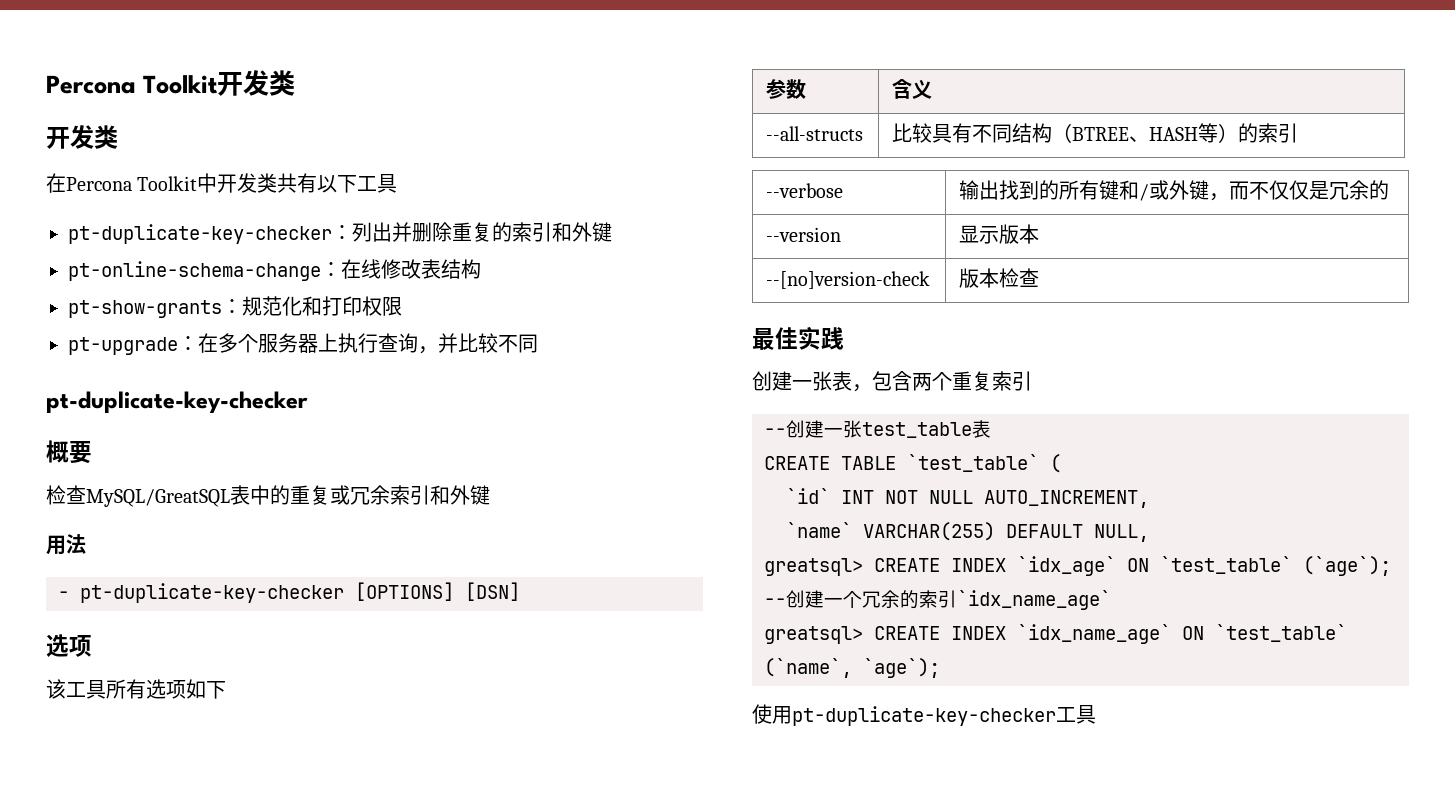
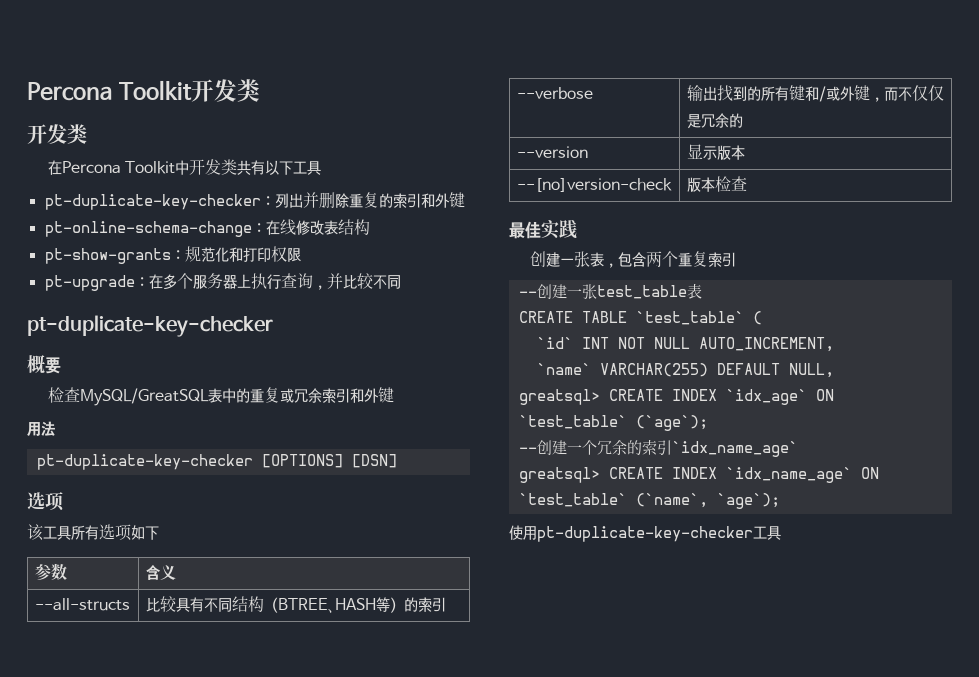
- - pt-duplicate-key-checker [OPTIONS] [DSN]
+ pt-duplicate-key-checker [OPTIONS] [DSN]

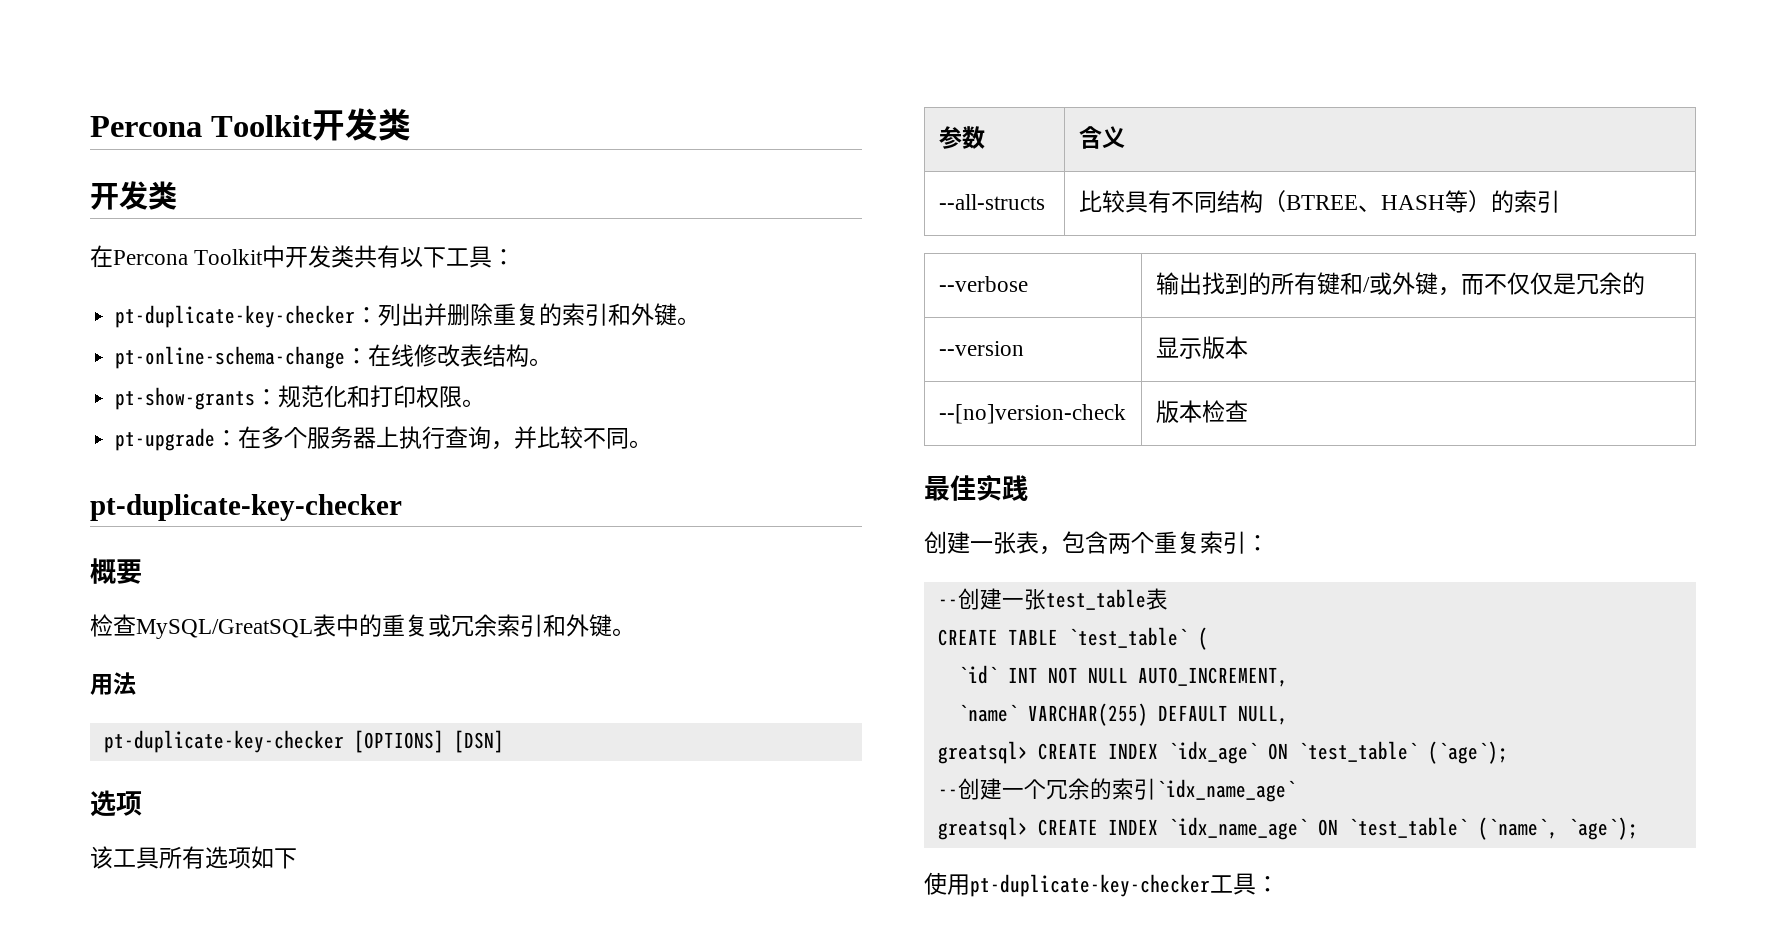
- 在Percona Toolkit中开发类共有以下工具
+ 在Percona Toolkit中开发类共有以下工具：
- pt-duplicate-key-checker：列出并删除重复的索引和外键
+ pt-duplicate-key-checker：列出并删除重复的索引和外键。
- pt-online-schema-change：在线修改表结构
+ pt-online-schema-change：在线修改表结构。
- pt-show-grants：规范化和打印权限
+ pt-show-grants：规范化和打印权限。
- pt-upgrade：在多个服务器上执行查询，并比较不同
+ pt-upgrade：在多个服务器上执行查询，并比较不同。
- 检查MySQL/GreatSQL表中的重复或冗余索引和外键
+ 检查MySQL/GreatSQL表中的重复或冗余索引和外键。
- 创建一张表，包含两个重复索引
+ 创建一张表，包含两个重复索引：
- 使用pt-duplicate-key-checker工具
+ 使用pt-duplicate-key-checker工具：

